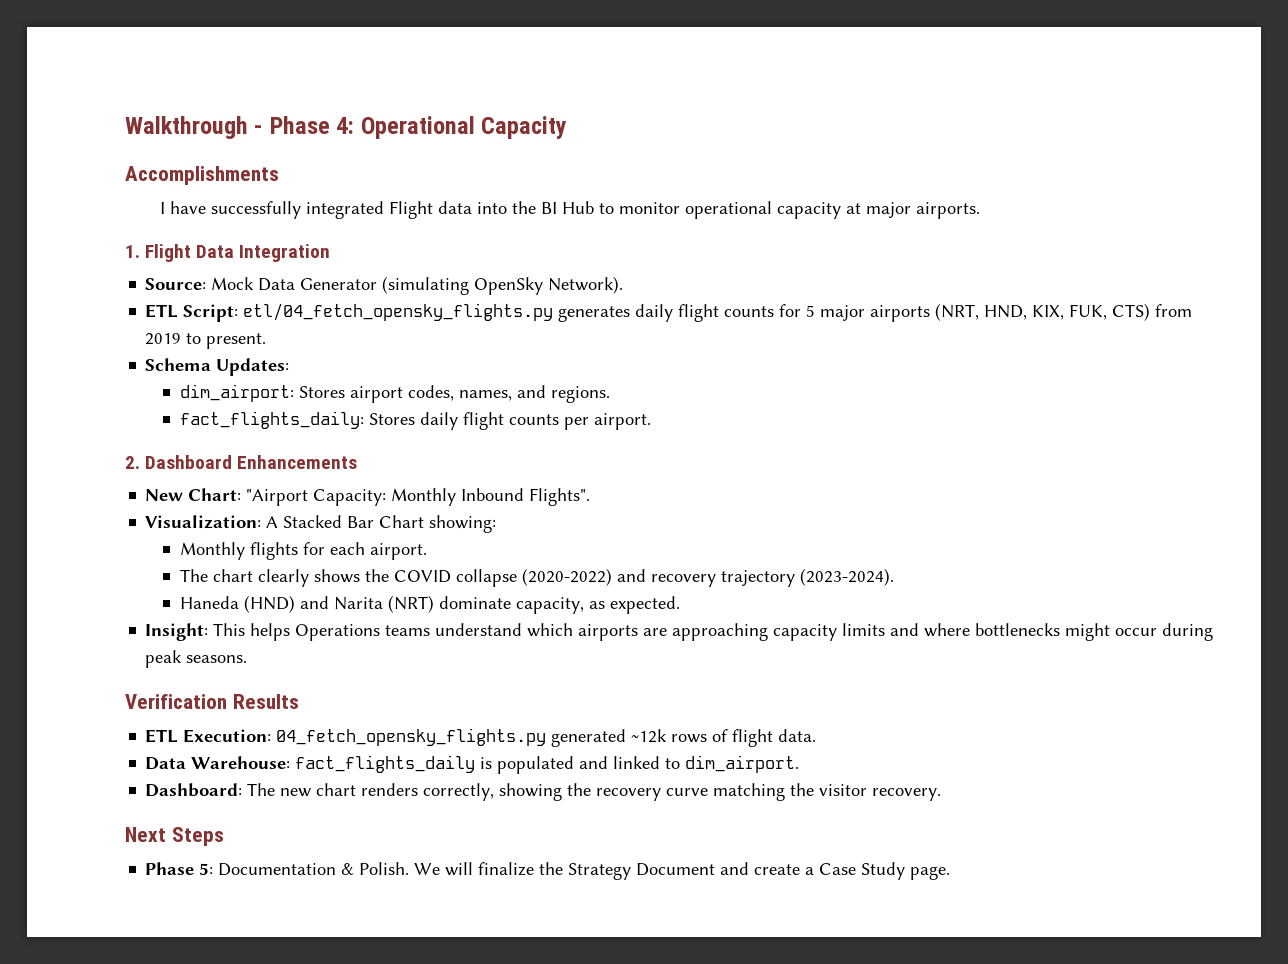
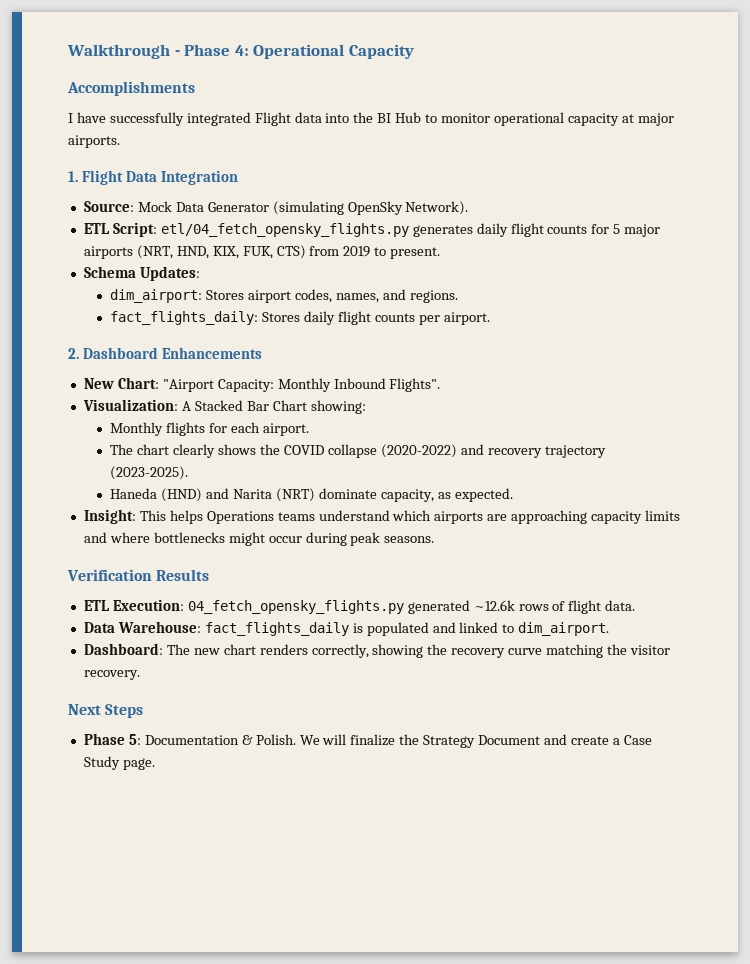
- The chart clearly shows the COVID collapse (2020-2022) and recovery trajectory (2023-2024).
+ The chart clearly shows the COVID collapse (2020-2022) and recovery trajectory (2023-2025).
- ETL Execution: 04_fetch_opensky_flights.py generated ~12k rows of flight data.
+ ETL Execution: 04_fetch_opensky_flights.py generated ~12.6k rows of flight data.

